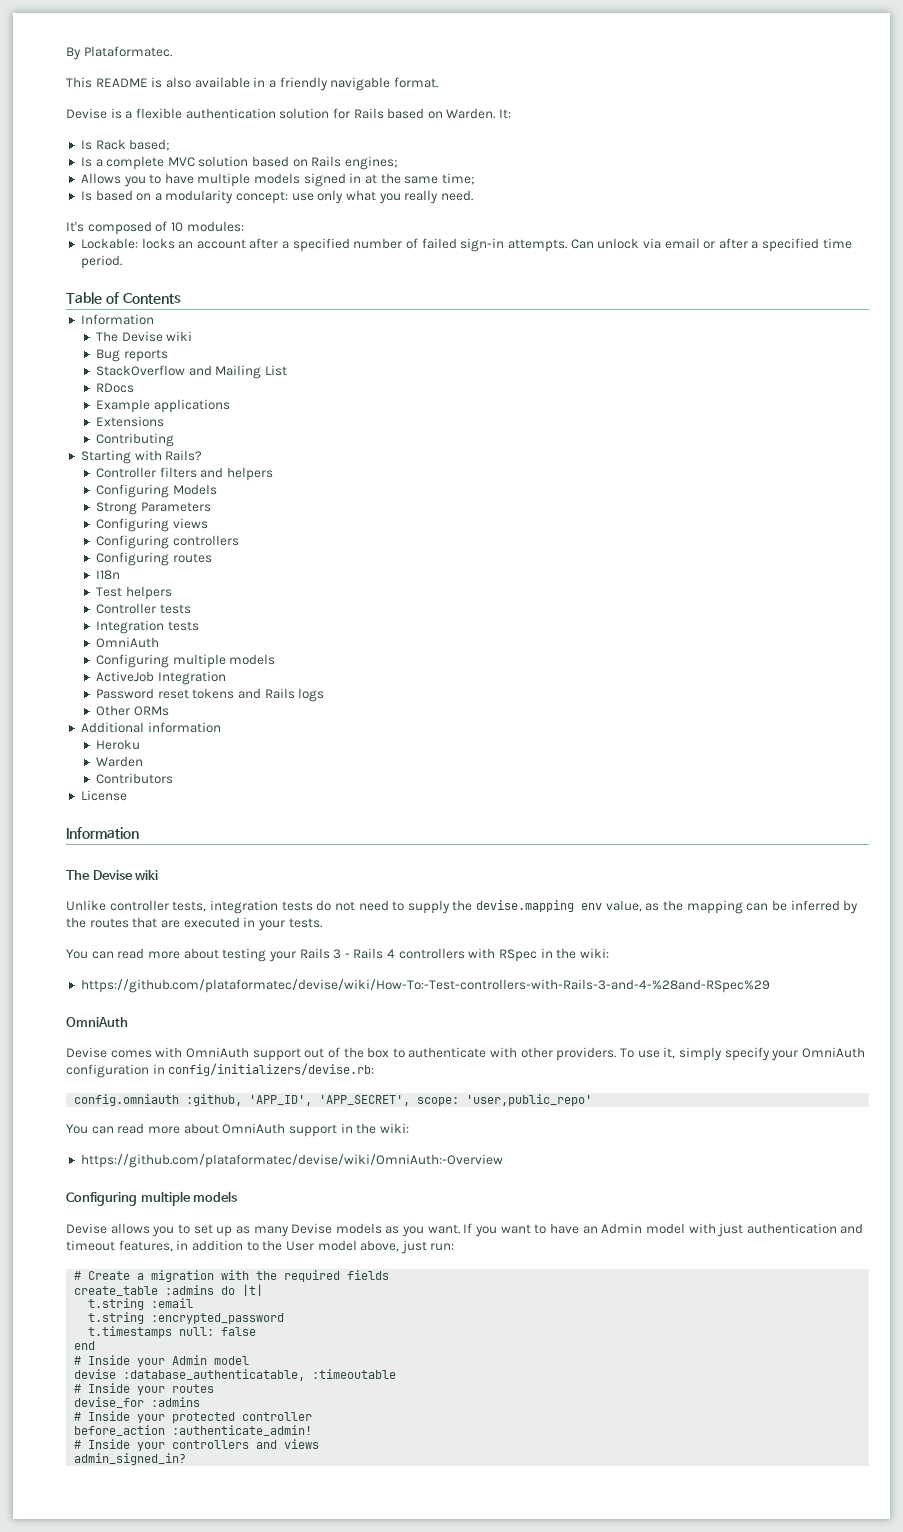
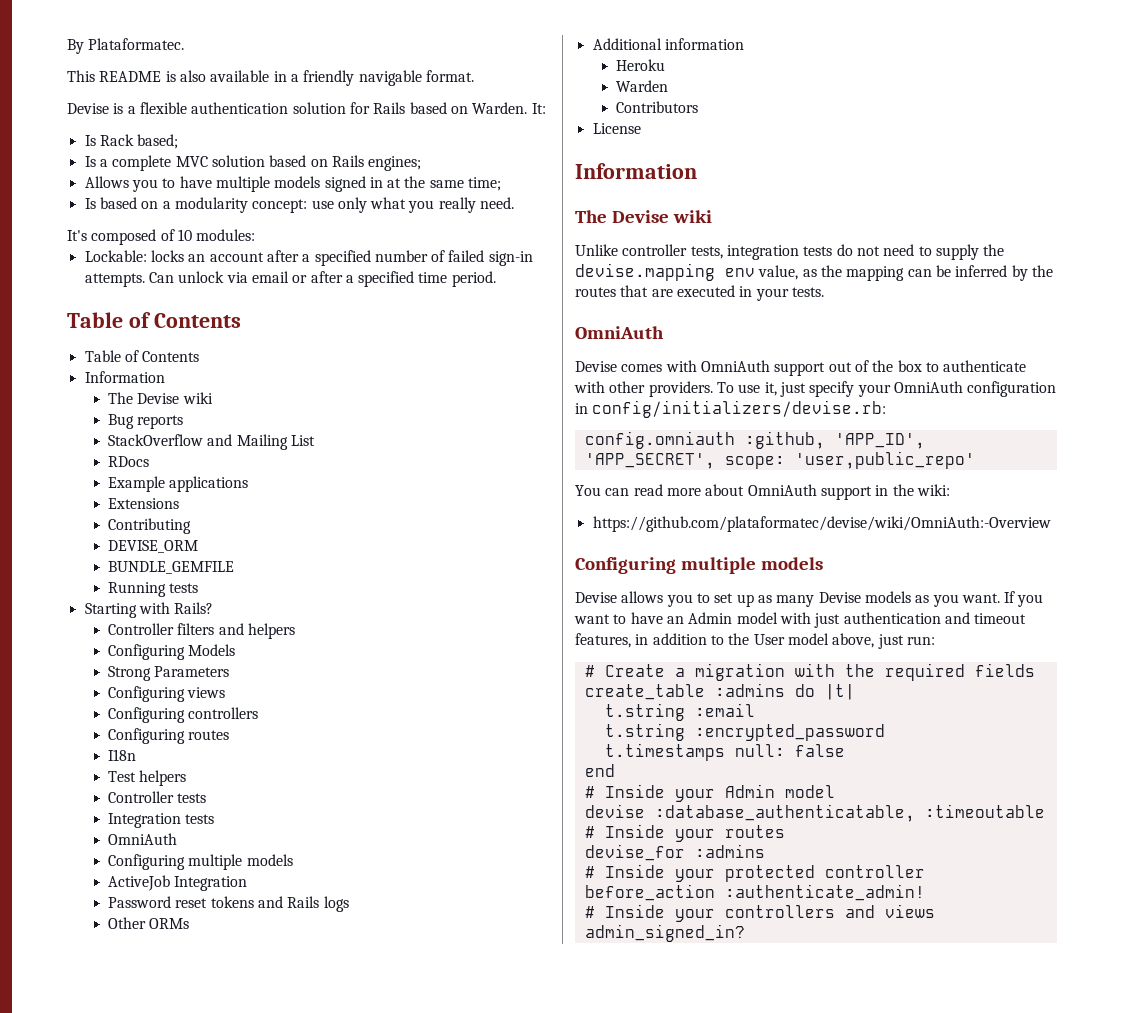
  Can unlock via email or after a specified time period.
+ Table of Contents
+ DEVISE_ORM
+ BUNDLE_GEMFILE
+ Running tests
- You can read more about testing your Rails 3 - Rails 4 controllers with RSpec in the wiki:
- https://github.com/plataformatec/devise/wiki/How-To:-Test-controllers-with-Rails-3-and-4-%28and-RSpec%29
- To use it, simply specify your OmniAuth configuration in config/initializers/devise.rb:
+ To use it, just specify your OmniAuth configuration in config/initializers/devise.rb:

